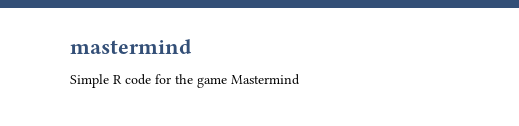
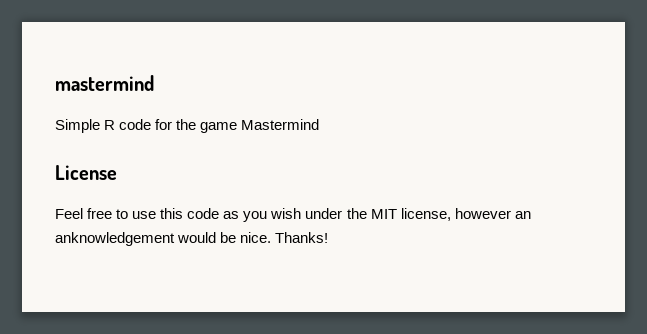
+ License
+ Feel free to use this code as you wish under the MIT license, however an anknowledgement would be nice. Thanks!

